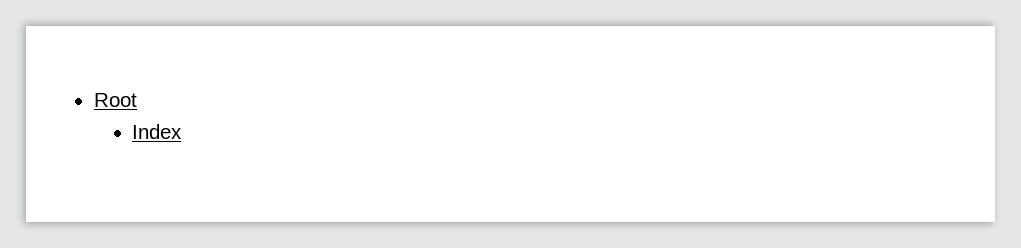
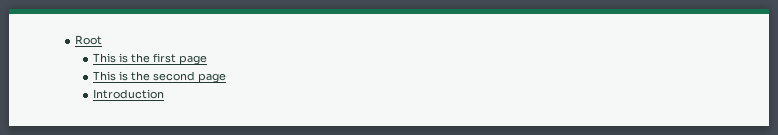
- Index
+ This is the first page
+ This is the second page
+ Introduction

